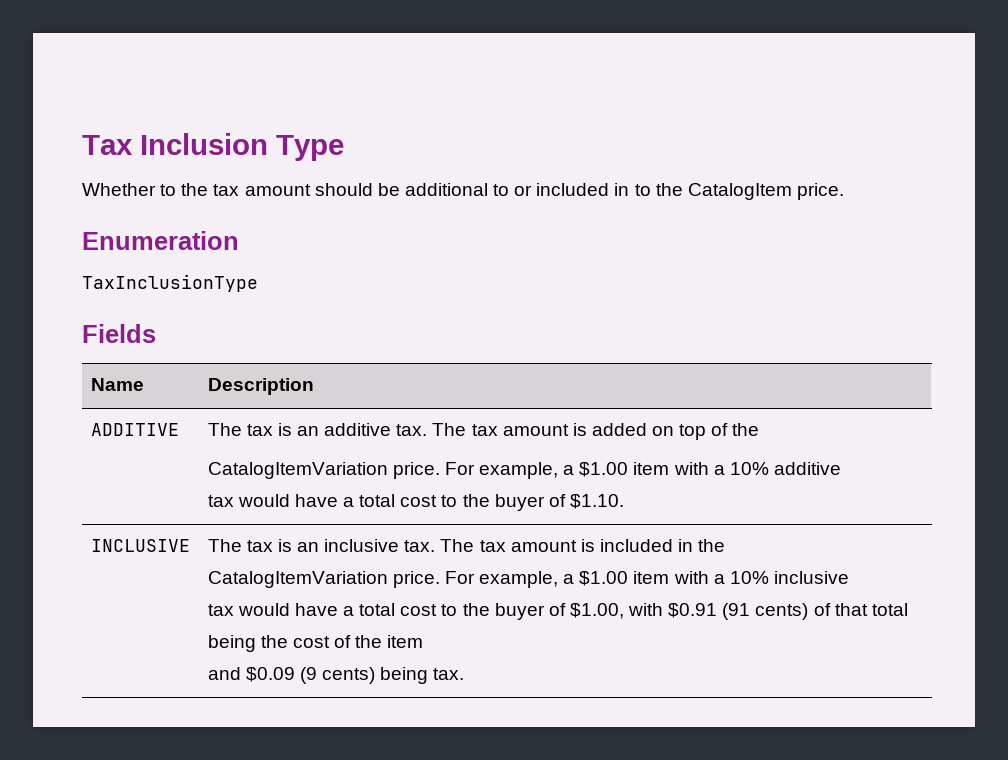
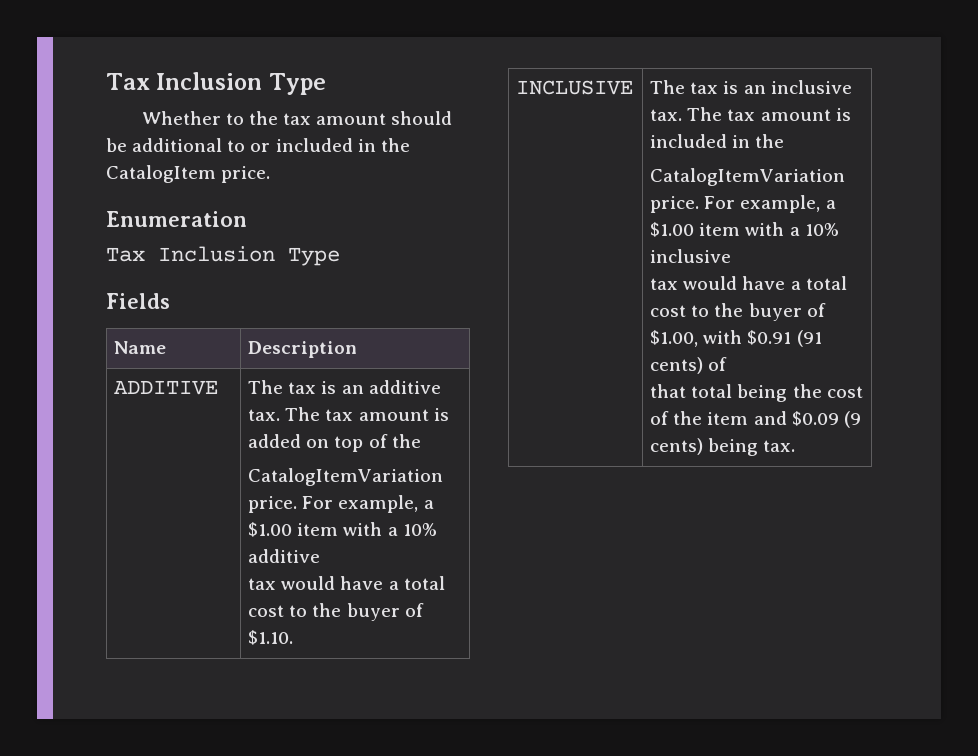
- Whether to the tax amount should be additional to or included in to the CatalogItem price.
+ Whether to the tax amount should be additional to or included in the CatalogItem price.
  Enumeration
- TaxInclusionType
+ Tax Inclusion Type
- tax would have a total cost to the buyer of $1.00, with $0.91 (91 cents) of that total being the cost of the item
- and $0.09 (9 cents) being tax.
+ tax would have a total cost to the buyer of $1.00, with $0.91 (91 cents) of
+ that total being the cost of the item and $0.09 (9 cents) being tax.

